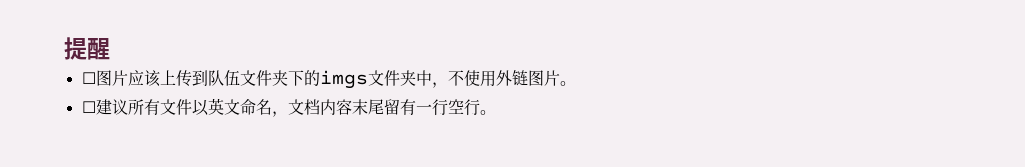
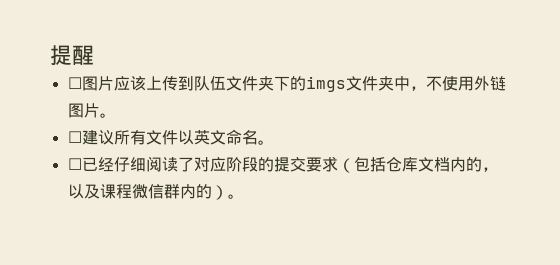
- ☐建议所有文件以英文命名，文档内容末尾留有一行空行。
+ ☐建议所有文件以英文命名。
+ ☐已经仔细阅读了对应阶段的提交要求（包括仓库文档内的，以及课程微信群内的）。

